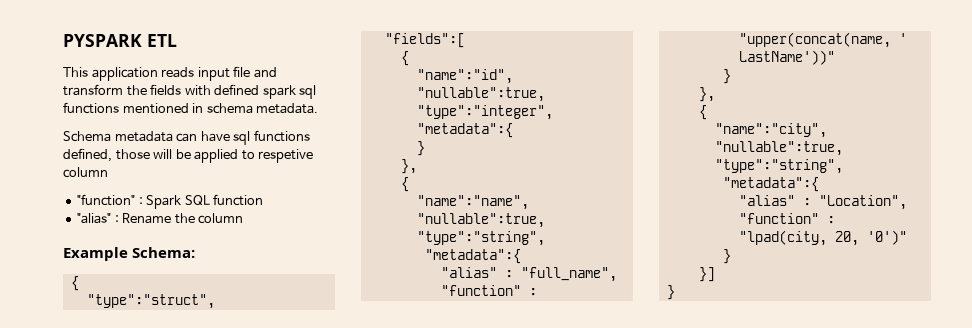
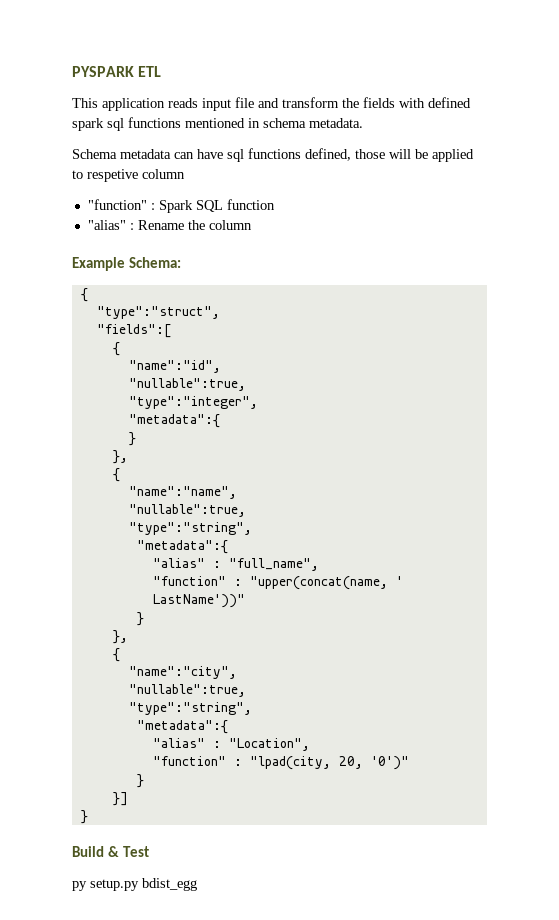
+ Build & Test
+ py setup.py bdist_egg

